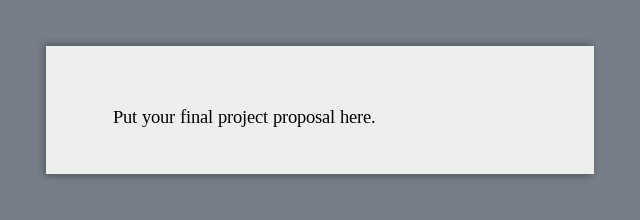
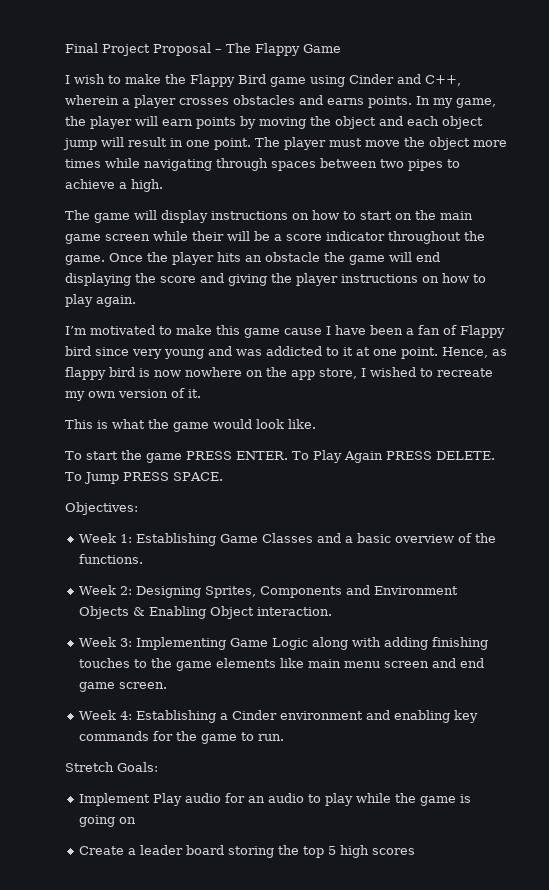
- Put your final project proposal here.
+ Final Project Proposal – The Flappy Game
+ I wish to make the Flappy Bird game using Cinder and C++, wherein a player crosses obstacles and earns points. In my game, the player will earn points by moving the object and each object jump will result in one point. The player must move the object more times while navigating through spaces between two pipes to achieve a high.
+ The game will display instructions on how to start on the main game screen while their will be a score indicator throughout the game. Once the player hits an obstacle the game will end displaying the score and giving the player instructions on how to play again.
+ I’m motivated to make this game cause I have been a fan of Flappy bird since very young and was addicted to it at one point. Hence, as flappy bird is now nowhere on the app store, I wished to recreate my own version of it.
+ This is what the game would look like.
+ To start the game PRESS ENTER. To Play Again PRESS DELETE. To Jump PRESS SPACE.
+ Objectives:
+ Week 1: Establishing Game Classes and a basic overview of the functions.
+ Week 2: Designing Sprites, Components and Environment Objects & Enabling Object interaction.
+ Week 3: Implementing Game Logic along with adding finishing touches to the game elements like main menu screen and end game screen.
+ Week 4: Establishing a Cinder environment and enabling key commands for the game to run.
+ Stretch Goals:
+ Implement Play audio for an audio to play while the game is going on
+ Create a leader board storing the top 5 high scores

